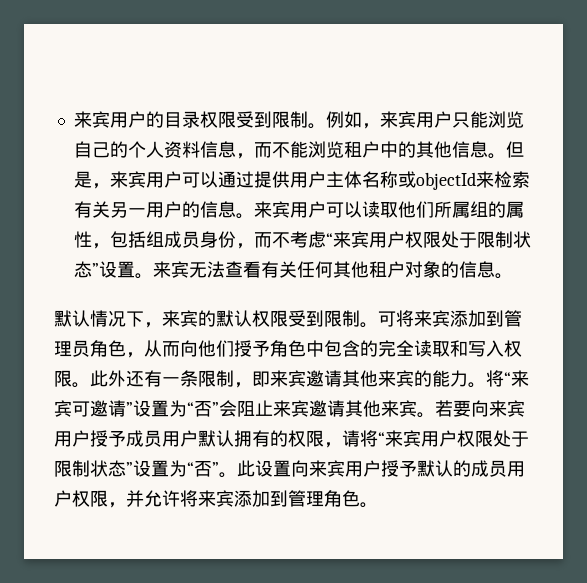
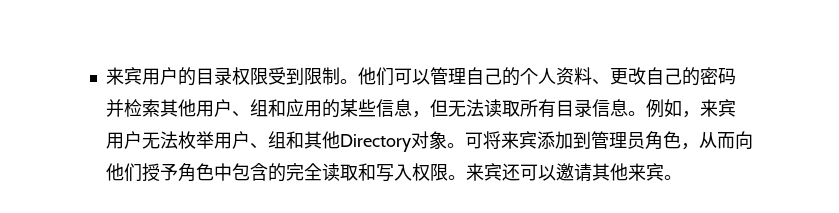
- 例如，来宾用户只能浏览自己的个人资料信息，而不能浏览租户中的其他信息。但是，来宾用户可以通过提供用户主体名称或objectId来检索有关另一用户的信息。来宾用户可以读取他们所属组的属性，包括组成员身份，而不考虑“来宾用户权限处于限制状态”设置。来宾无法查看有关任何其他租户对象的信息。
- 默认情况下，来宾的默认权限受到限制。
+ 他们可以管理自己的个人资料、更改自己的密码并检索其他用户、组和应用的某些信息，但无法读取所有目录信息。例如，来宾用户无法枚举用户、组和其他Directory对象。
- 此外还有一条限制，即来宾邀请其他来宾的能力。将“来宾可邀请”设置为“否”会阻止来宾邀请其他来宾。若要向来宾用户授予成员用户默认拥有的权限，请将“来宾用户权限处于限制状态”设置为“否”。此设置向来宾用户授予默认的成员用户权限，并允许将来宾添加到管理角色。
+ 来宾还可以邀请其他来宾。

